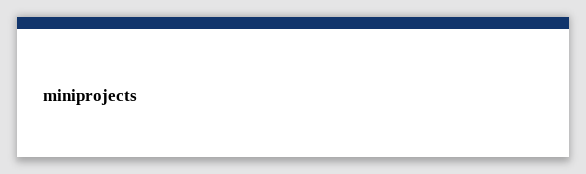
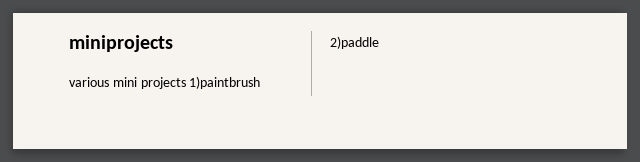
+ various mini projects 1)paintbrush 2)paddle

